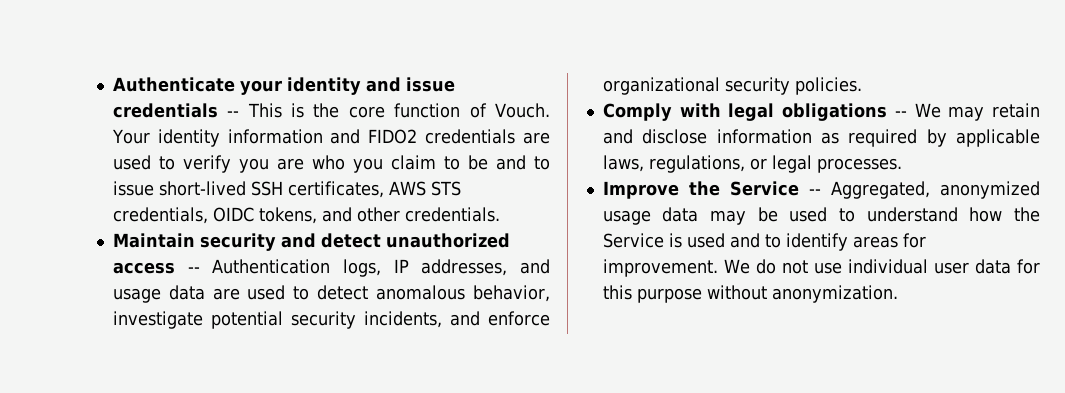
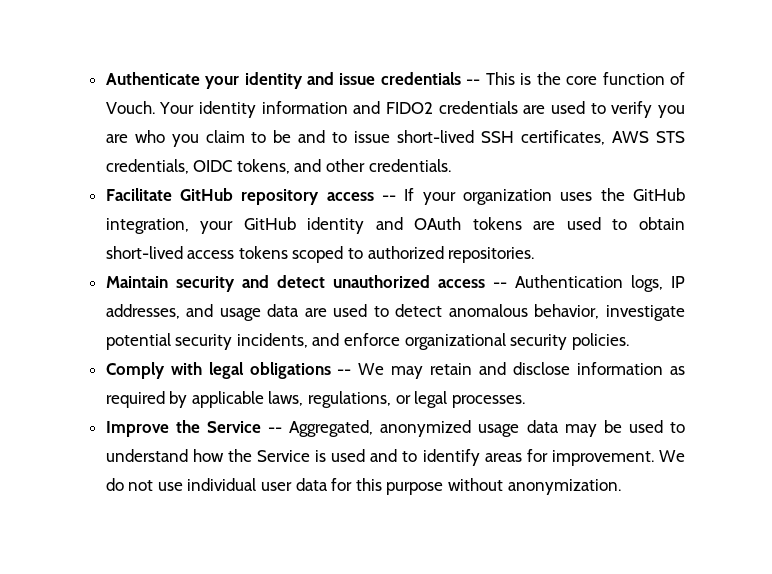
+ Facilitate GitHub repository access -- If your organization uses the GitHub integration, your GitHub identity and OAuth tokens are used to obtain short-lived access tokens scoped to authorized repositories.

